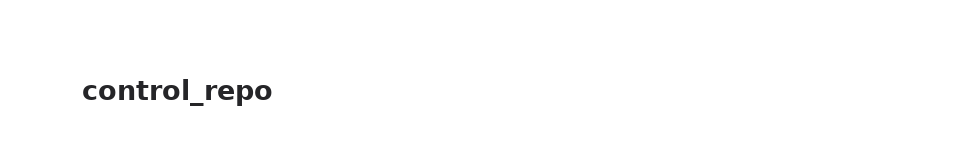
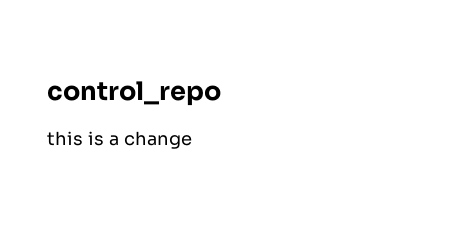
+ this is a change

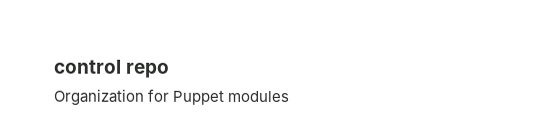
- control_repo
- this is a change
+ control repo
+ Organization for Puppet modules

